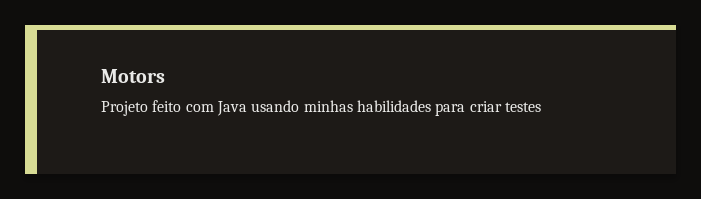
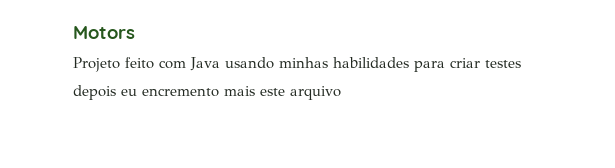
+ depois eu encremento mais este arquivo

